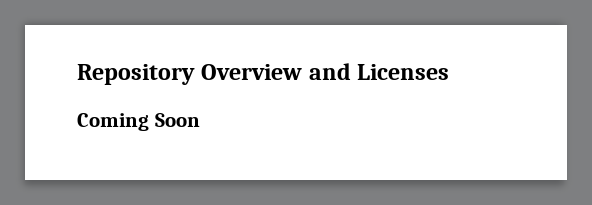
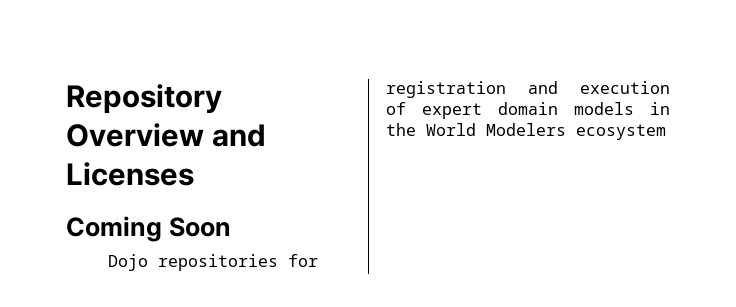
+ Dojo repositories for registration and execution of expert domain models in the World Modelers ecosystem

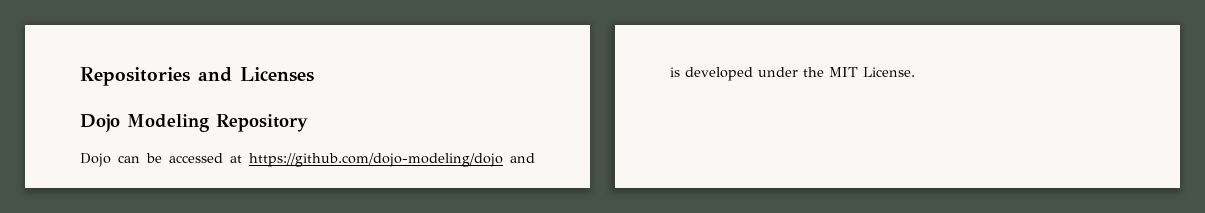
- Repository Overview and Licenses
+ Repositories and Licenses
- Coming Soon
- Dojo repositories for registration and execution of expert domain models in the World Modelers ecosystem
+ Dojo Modeling Repository
+ Dojo can be accessed at https://github.com/dojo-modeling/dojo and is developed under the MIT License.

